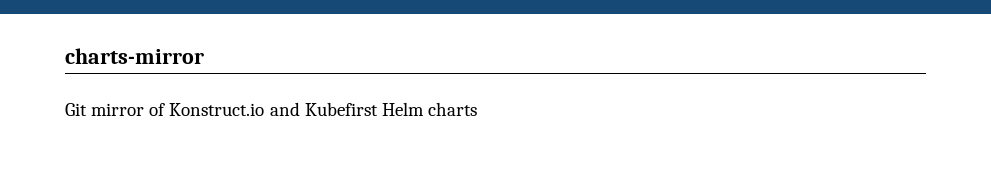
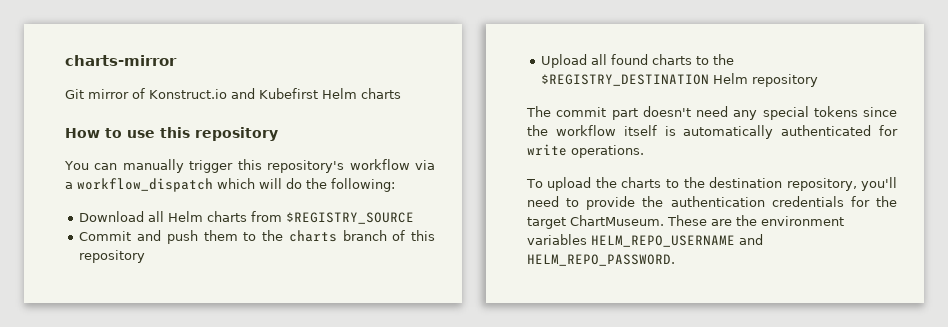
+ How to use this repository
+ You can manually trigger this repository's workflow via a workflow_dispatch which will do the following:
+ Download all Helm charts from $REGISTRY_SOURCE
+ Commit and push them to the charts branch of this repository
+ Upload all found charts to the $REGISTRY_DESTINATION Helm repository
+ The commit part doesn't need any special tokens since the workflow itself is automatically authenticated for write operations.
+ To upload the charts to the destination repository, you'll need to provide the authentication credentials for the target ChartMuseum. These are the environment variables HELM_REPO_USERNAME and HELM_REPO_PASSWORD.

